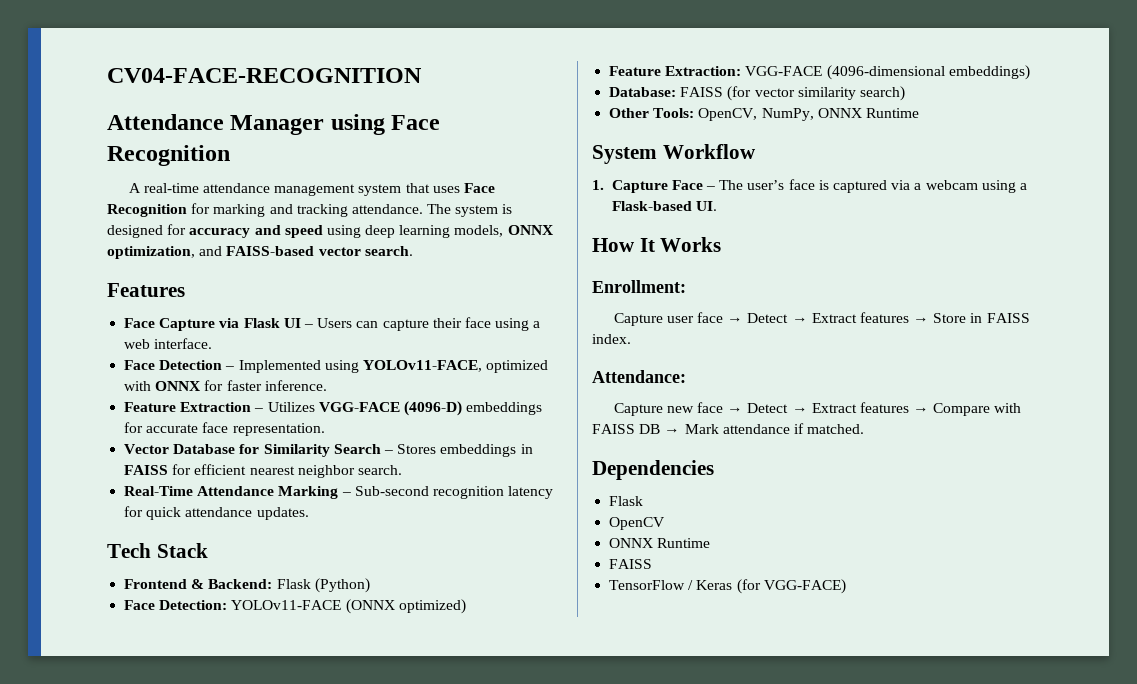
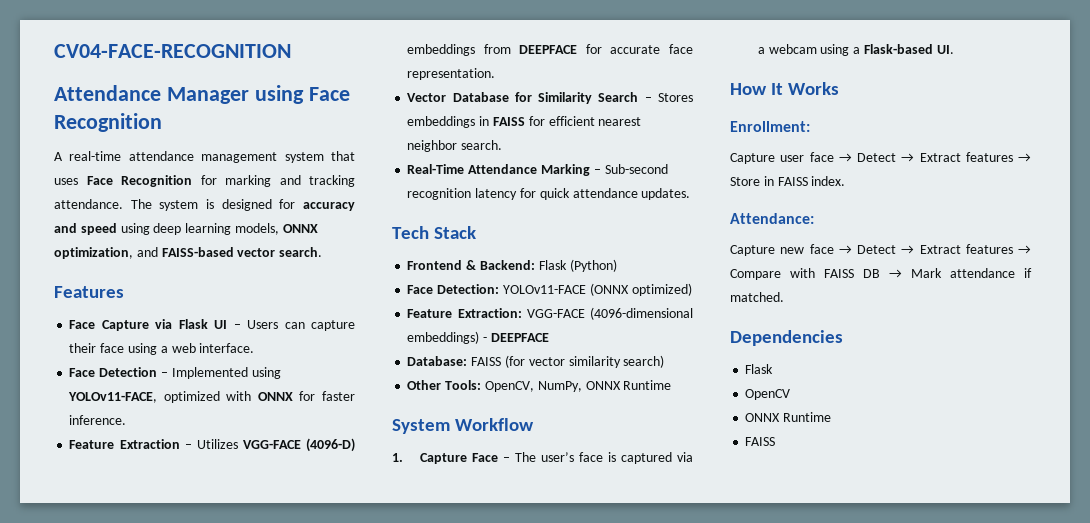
- Feature Extraction – Utilizes VGG-FACE (4096-D) embeddings for accurate face representation.
+ Feature Extraction – Utilizes VGG-FACE (4096-D) embeddings from DEEPFACE for accurate face representation.
- Feature Extraction: VGG-FACE (4096-dimensional embeddings)
+ Feature Extraction: VGG-FACE (4096-dimensional embeddings) - DEEPFACE
- TensorFlow / Keras (for VGG-FACE)

